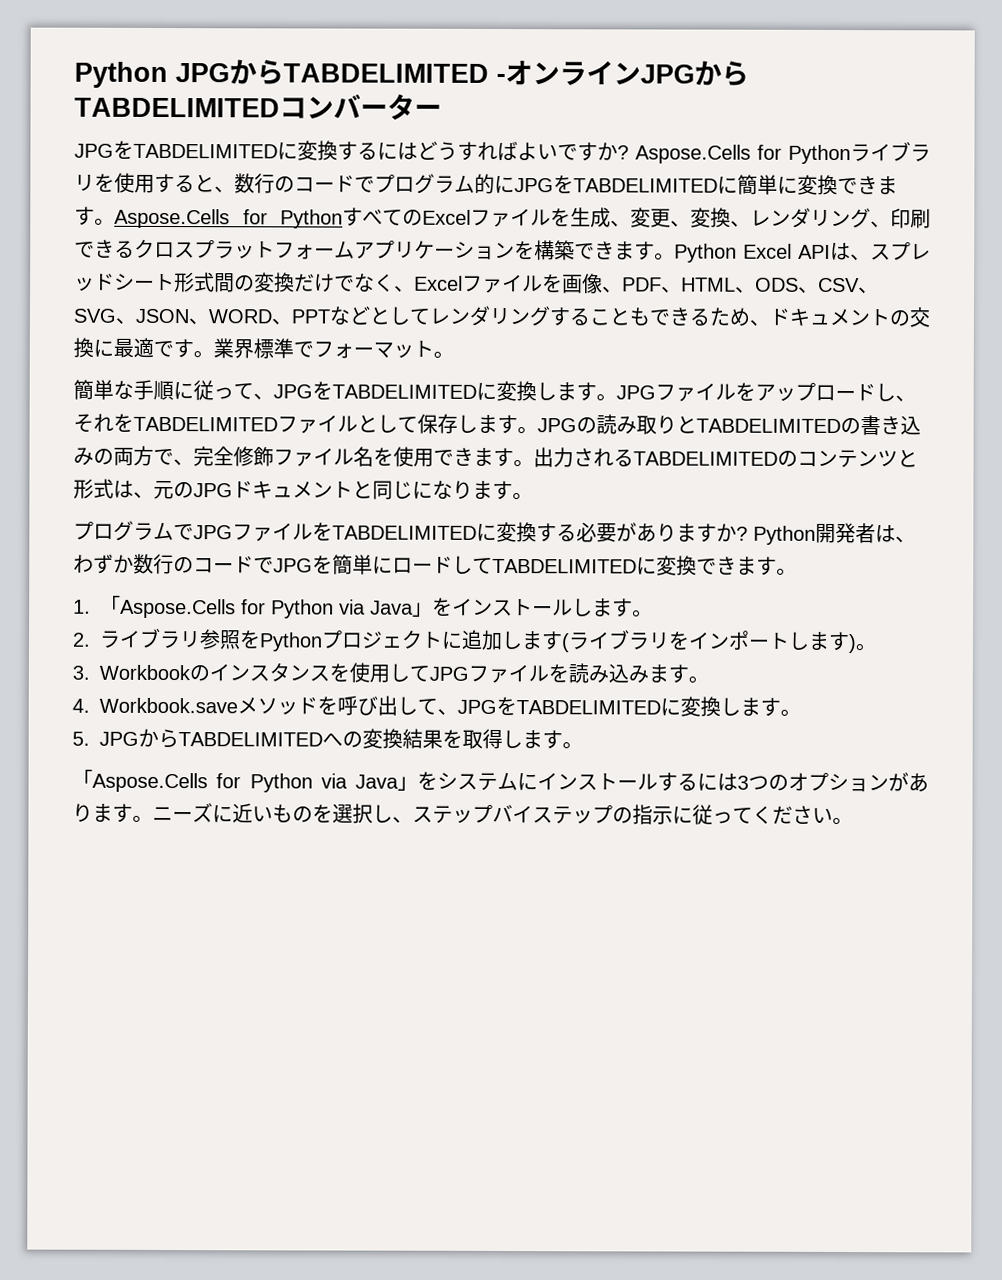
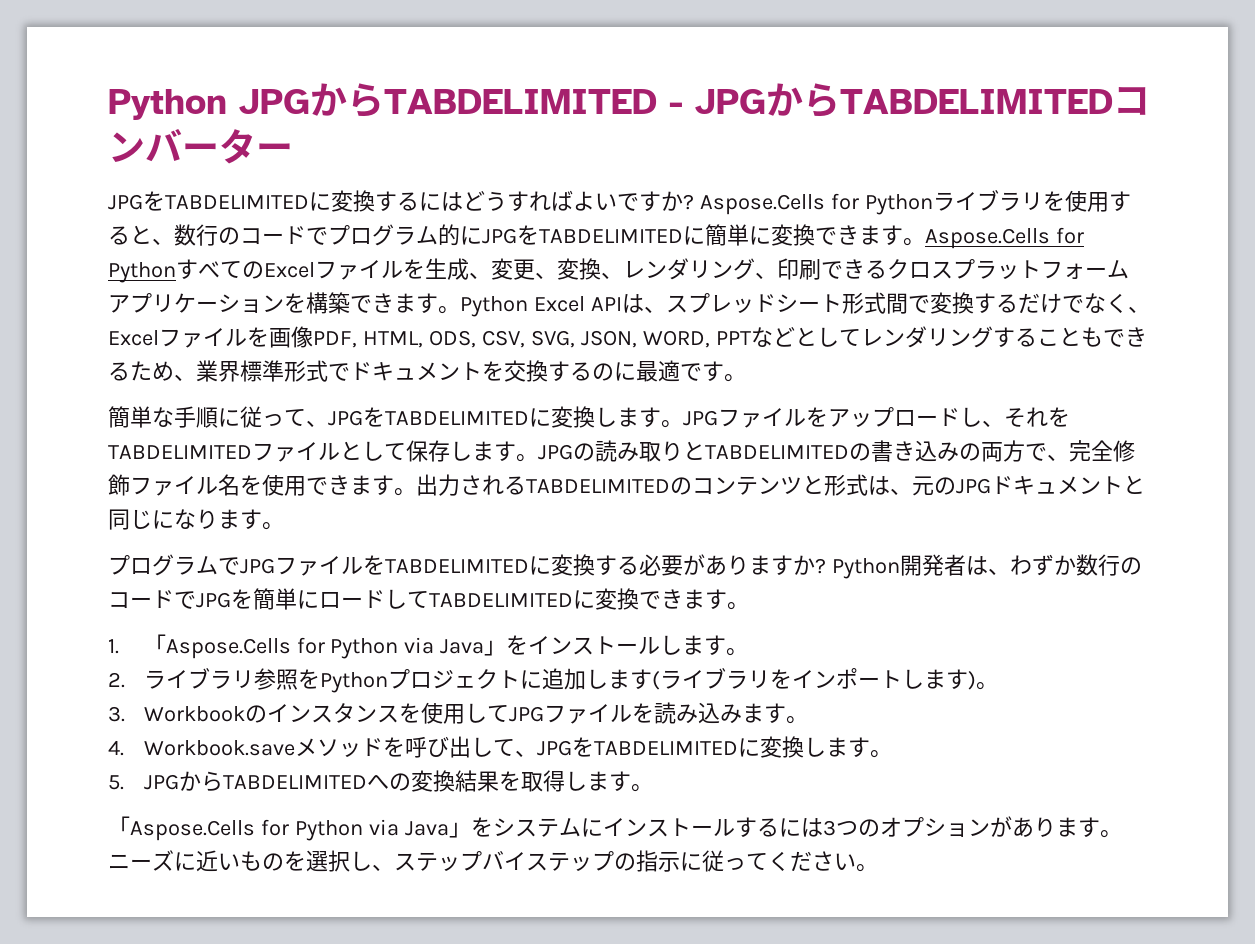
- Python JPGからTABDELIMITED -オンラインJPGからTABDELIMITEDコンバーター
+ Python JPGからTABDELIMITED - JPGからTABDELIMITEDコンバーター
- Python Excel APIは、スプレッドシート形式間の変換だけでなく、Excelファイルを画像、PDF、HTML、ODS、CSV、SVG、JSON、WORD、PPTなどとしてレンダリングすることもできるため、ドキュメントの交換に最適です。業界標準でフォーマット。
+ Python Excel APIは、スプレッドシート形式間で変換するだけでなく、Excelファイルを画像PDF, HTML, ODS, CSV, SVG, JSON, WORD, PPTなどとしてレンダリングすることもできるため、業界標準形式でドキュメントを交換するのに最適です。

